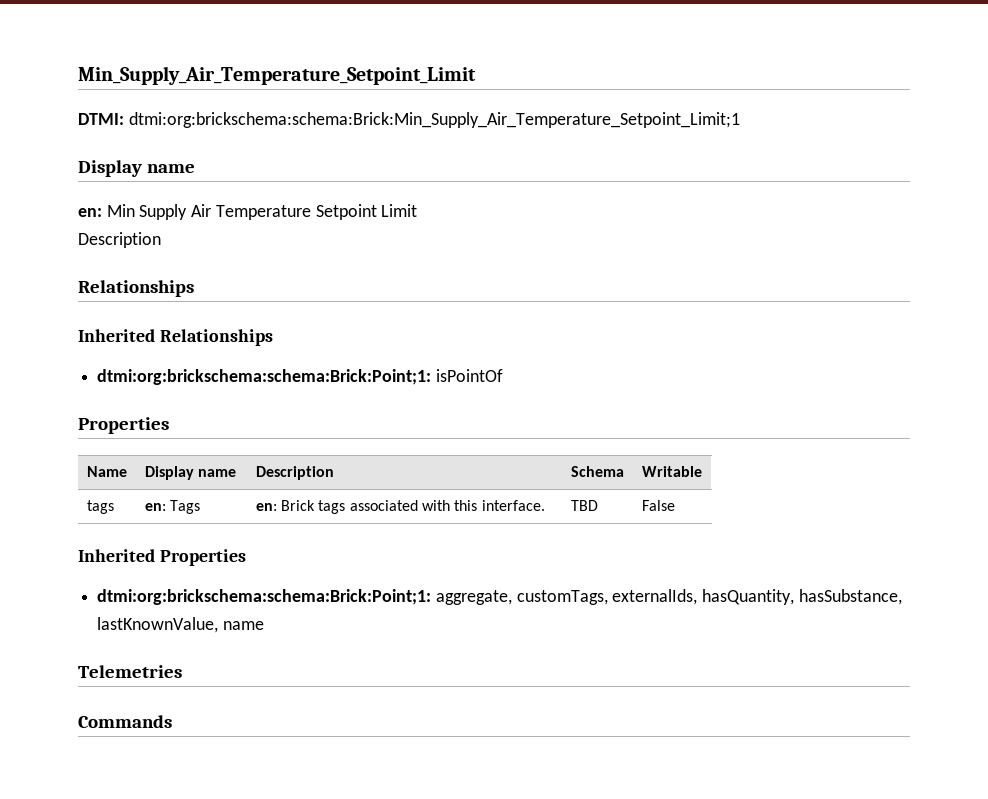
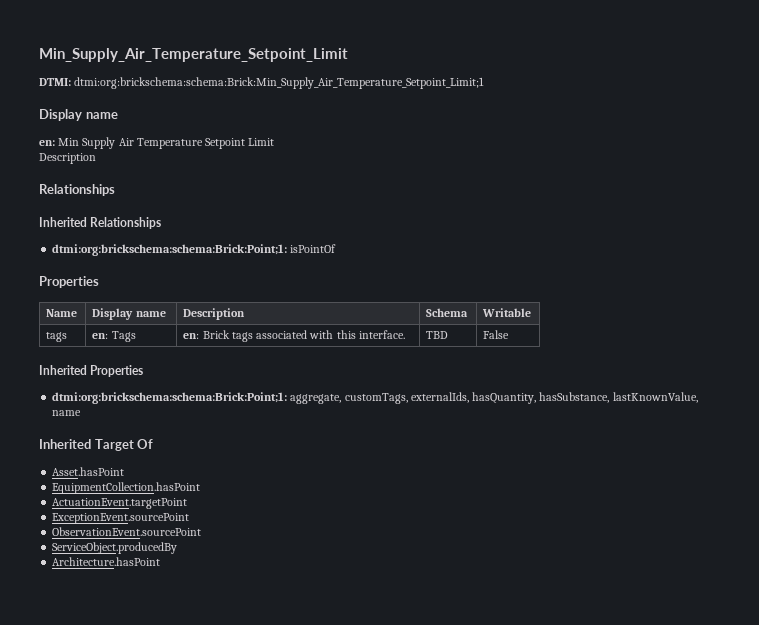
- Telemetries
- Commands
+ Inherited Target Of
+ Asset.hasPoint
+ EquipmentCollection.hasPoint
+ ActuationEvent.targetPoint
+ ExceptionEvent.sourcePoint
+ ObservationEvent.sourcePoint
+ ServiceObject.producedBy
+ Architecture.hasPoint

